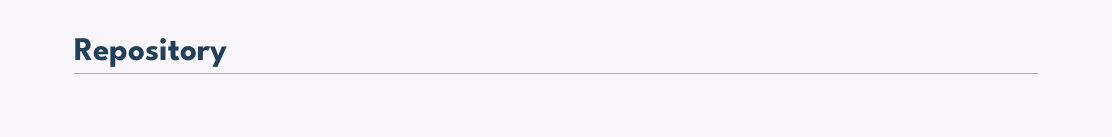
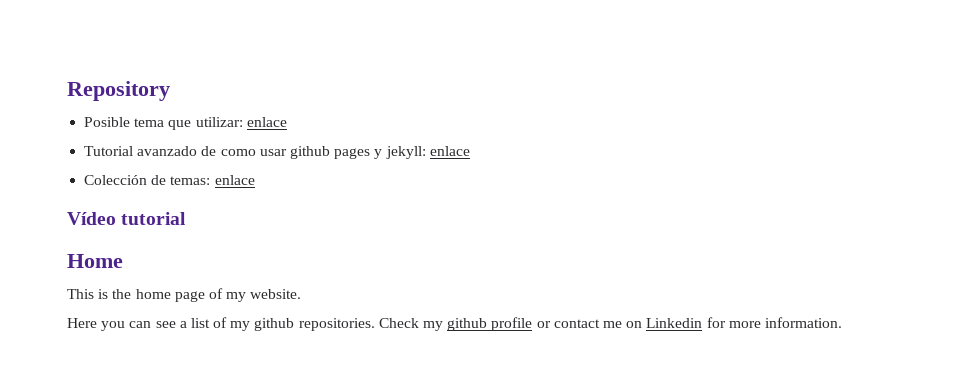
+ Posible tema que utilizar: enlace
+ Tutorial avanzado de como usar github pages y jekyll: enlace
+ Colección de temas: enlace
+ Vídeo tutorial
+ Home
+ This is the home page of my website.
+ Here you can see a list of my github repositories. Check my github profile or contact me on Linkedin for more information.

